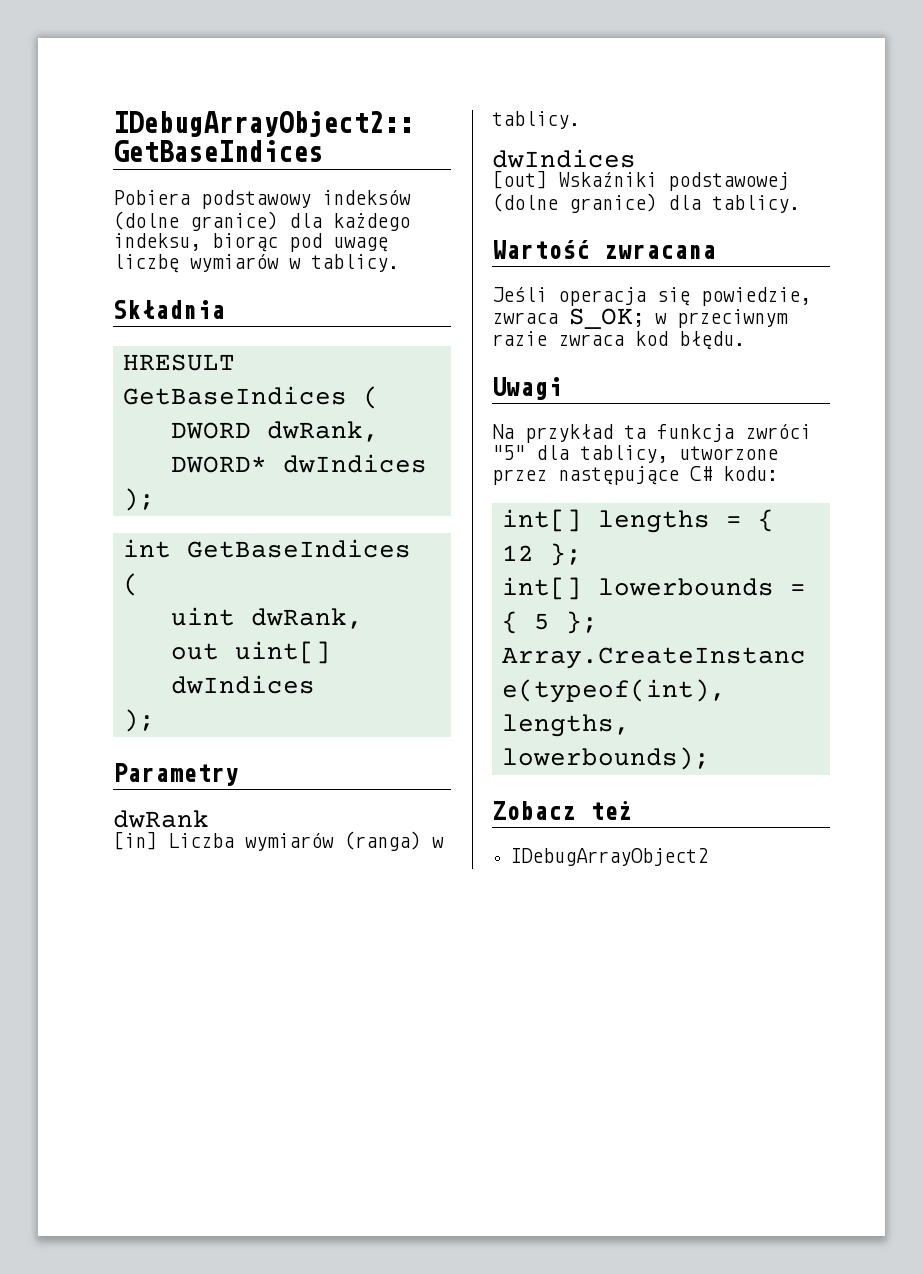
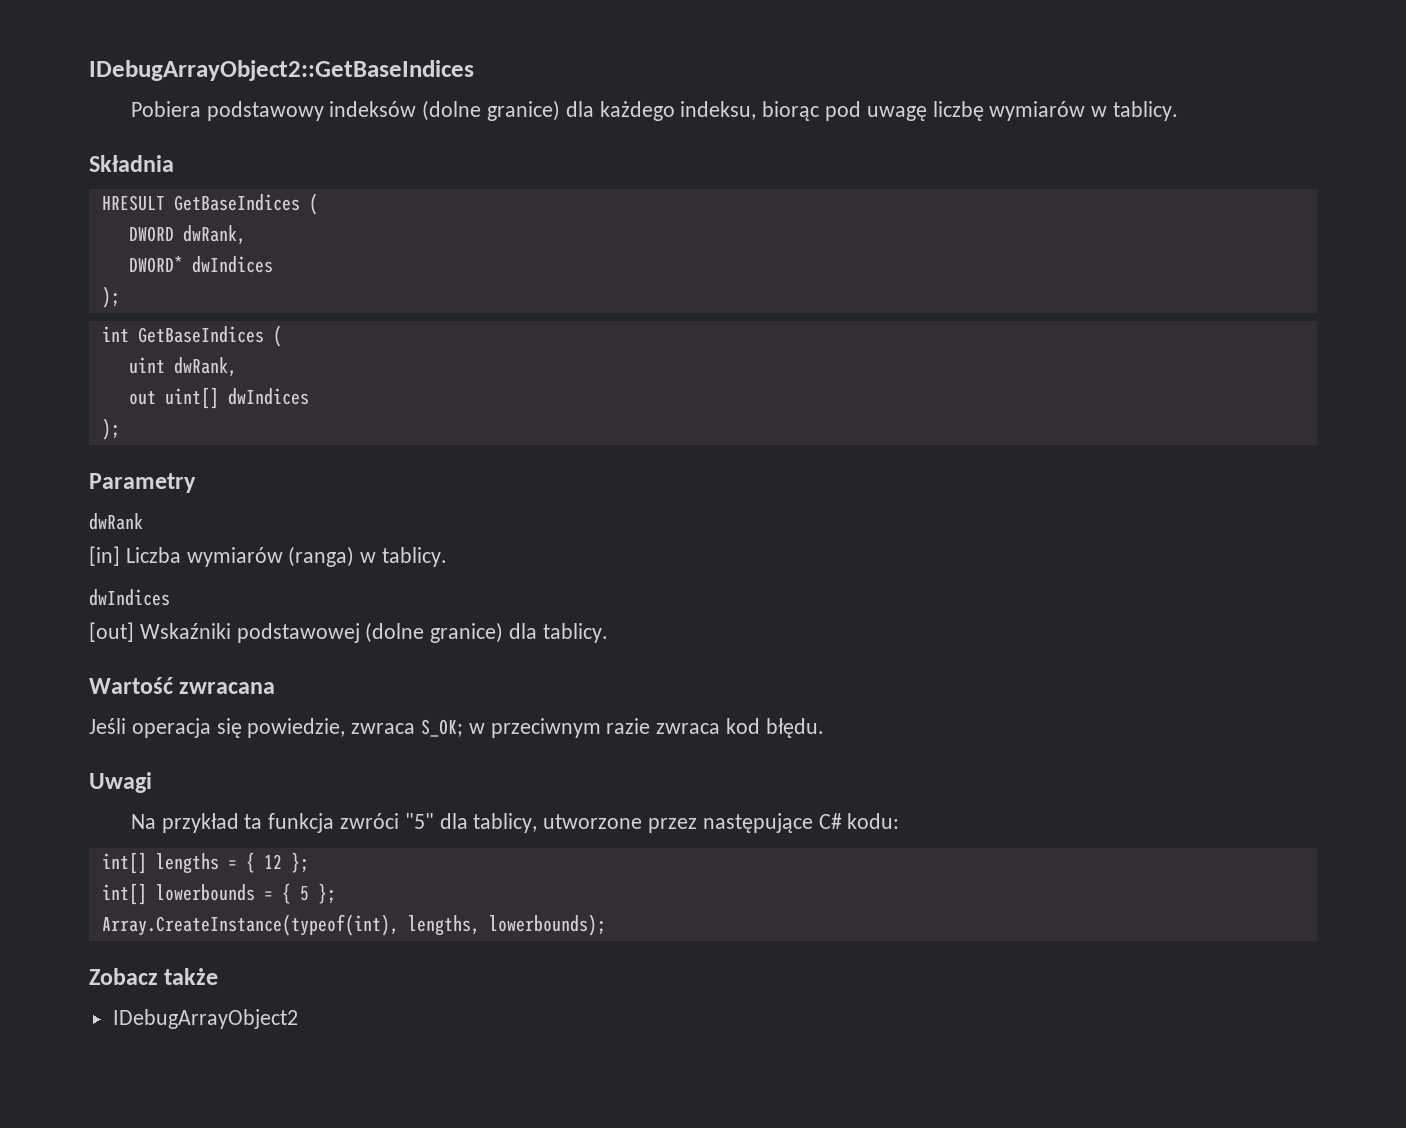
- Zobacz też
+ Zobacz także

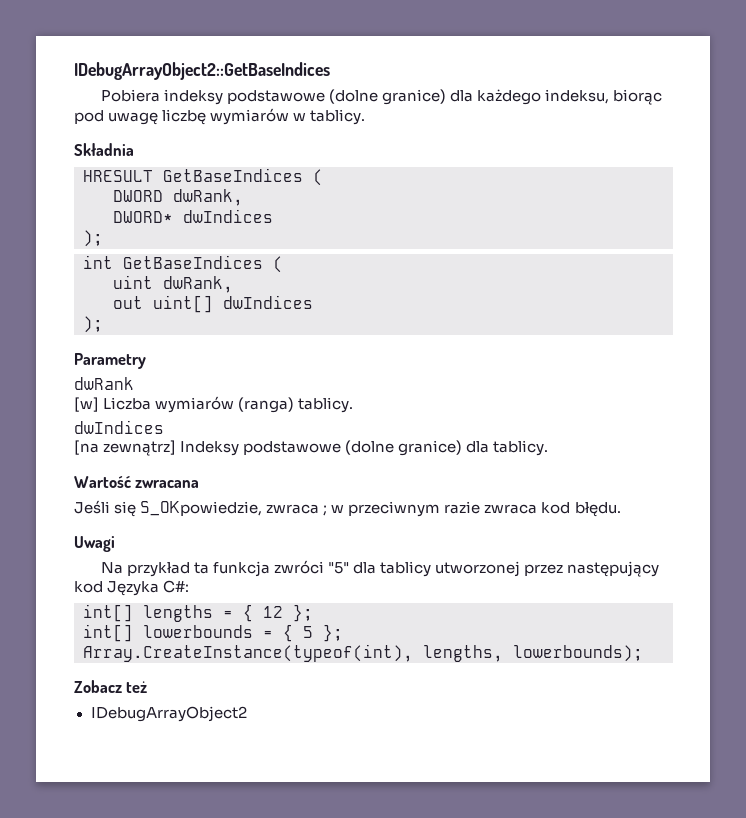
- Pobiera podstawowy indeksów (dolne granice) dla każdego indeksu, biorąc pod uwagę liczbę wymiarów w tablicy.
+ Pobiera indeksy podstawowe (dolne granice) dla każdego indeksu, biorąc pod uwagę liczbę wymiarów w tablicy.
- [in] Liczba wymiarów (ranga) w tablicy.
+ [w] Liczba wymiarów (ranga) tablicy.
- [out] Wskaźniki podstawowej (dolne granice) dla tablicy.
+ [na zewnątrz] Indeksy podstawowe (dolne granice) dla tablicy.
- Jeśli operacja się powiedzie, zwraca S_OK; w przeciwnym razie zwraca kod błędu.
+ Jeśli się S_OKpowiedzie, zwraca ; w przeciwnym razie zwraca kod błędu.
- Na przykład ta funkcja zwróci "5" dla tablicy, utworzone przez następujące C# kodu:
+ Na przykład ta funkcja zwróci "5" dla tablicy utworzonej przez następujący kod Języka C#:
- Zobacz także
+ Zobacz też

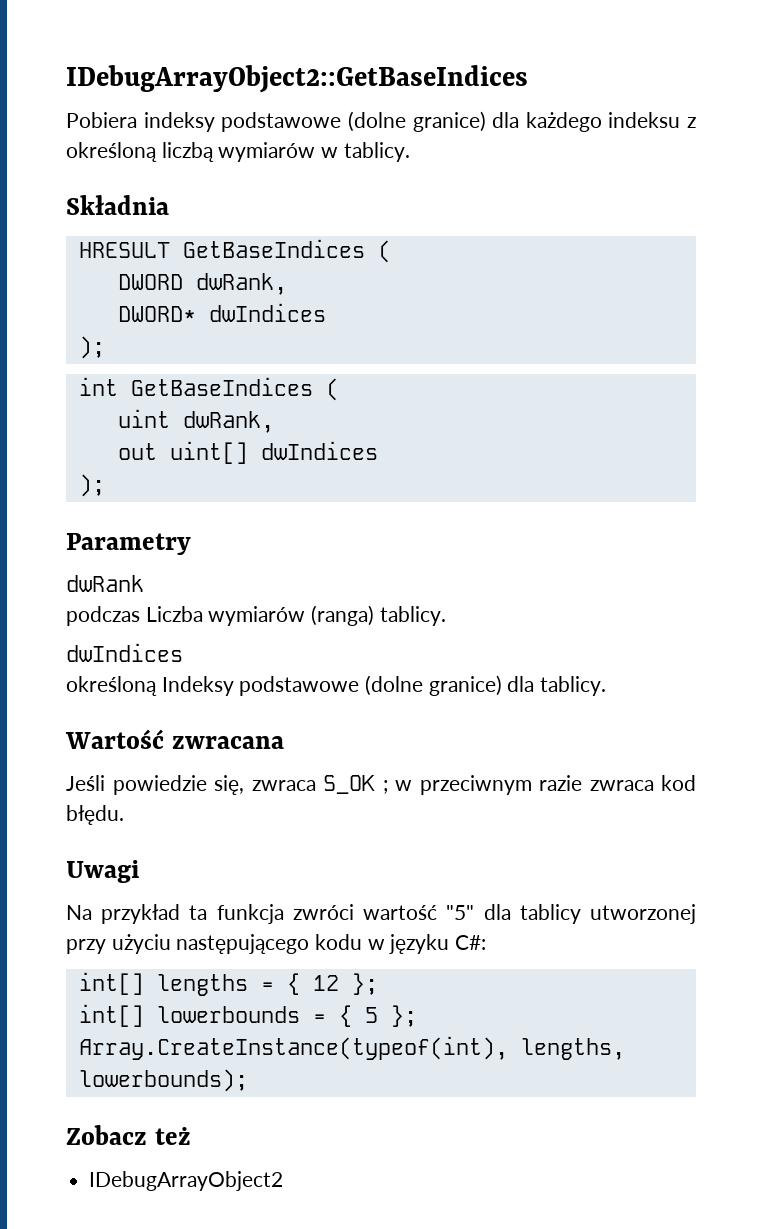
- Pobiera indeksy podstawowe (dolne granice) dla każdego indeksu, biorąc pod uwagę liczbę wymiarów w tablicy.
+ Pobiera indeksy podstawowe (dolne granice) dla każdego indeksu z określoną liczbą wymiarów w tablicy.
- [w] Liczba wymiarów (ranga) tablicy.
+ podczas Liczba wymiarów (ranga) tablicy.
- [na zewnątrz] Indeksy podstawowe (dolne granice) dla tablicy.
+ określoną Indeksy podstawowe (dolne granice) dla tablicy.
- Jeśli się S_OKpowiedzie, zwraca ; w przeciwnym razie zwraca kod błędu.
+ Jeśli powiedzie się, zwraca S_OK ; w przeciwnym razie zwraca kod błędu.
- Na przykład ta funkcja zwróci "5" dla tablicy utworzonej przez następujący kod Języka C#:
+ Na przykład ta funkcja zwróci wartość "5" dla tablicy utworzonej przy użyciu następującego kodu w języku C#:

